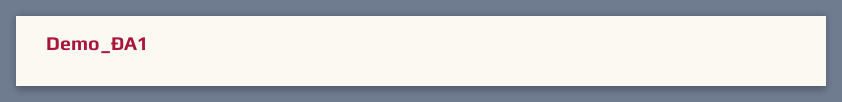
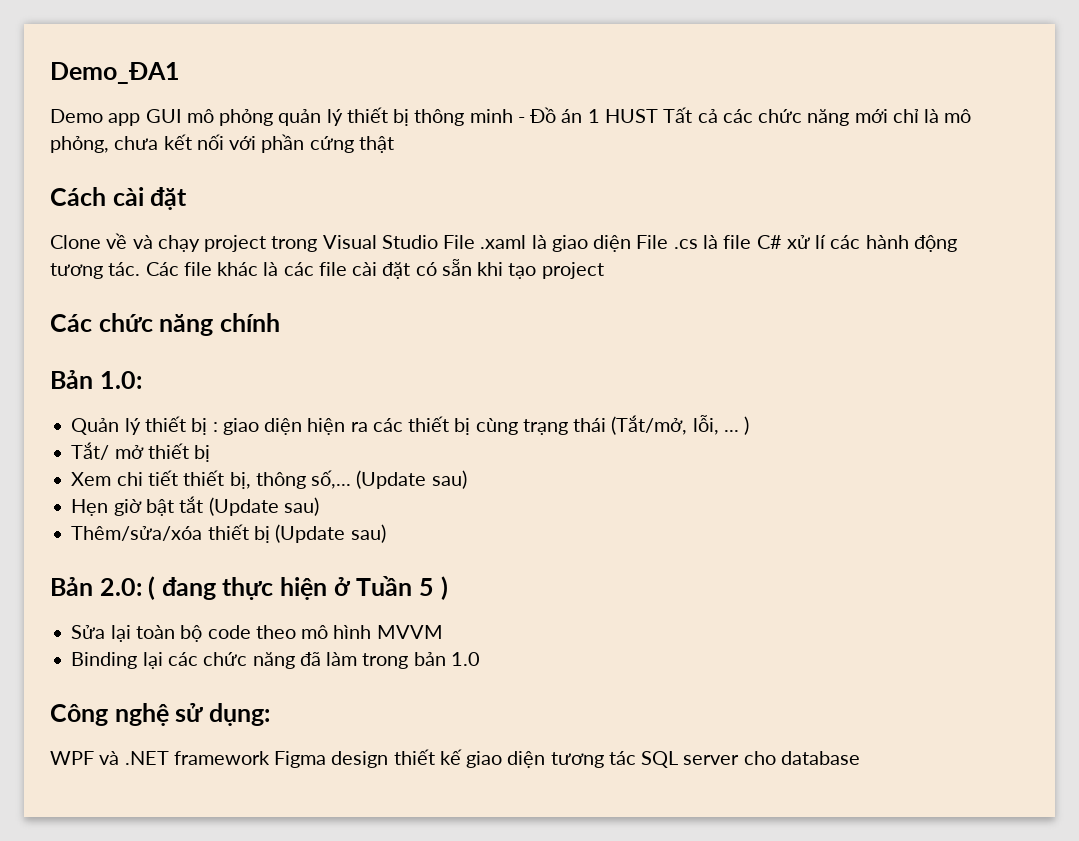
+ Demo app GUI mô phỏng quản lý thiết bị thông minh - Đồ án 1 HUST Tất cả các chức năng mới chỉ là mô phỏng, chưa kết nối với phần cứng thật
+ Cách cài đặt
+ Clone về và chạy project trong Visual Studio File .xaml là giao diện File .cs là file C# xử lí các hành động tương tác. Các file khác là các file cài đặt có sẵn khi tạo project
+ Các chức năng chính
+ Bản 1.0:
+ Quản lý thiết bị : giao diện hiện ra các thiết bị cùng trạng thái (Tắt/mở, lỗi, ... )
+ Tắt/ mở thiết bị
+ Xem chi tiết thiết bị, thông số,... (Update sau)
+ Hẹn giờ bật tắt (Update sau)
+ Thêm/sửa/xóa thiết bị (Update sau)
+ Bản 2.0: ( đang thực hiện ở Tuần 5 )
+ Sửa lại toàn bộ code theo mô hình MVVM
+ Binding lại các chức năng đã làm trong bản 1.0
+ Công nghệ sử dụng:
+ WPF và .NET framework Figma design thiết kế giao diện tương tác SQL server cho database

